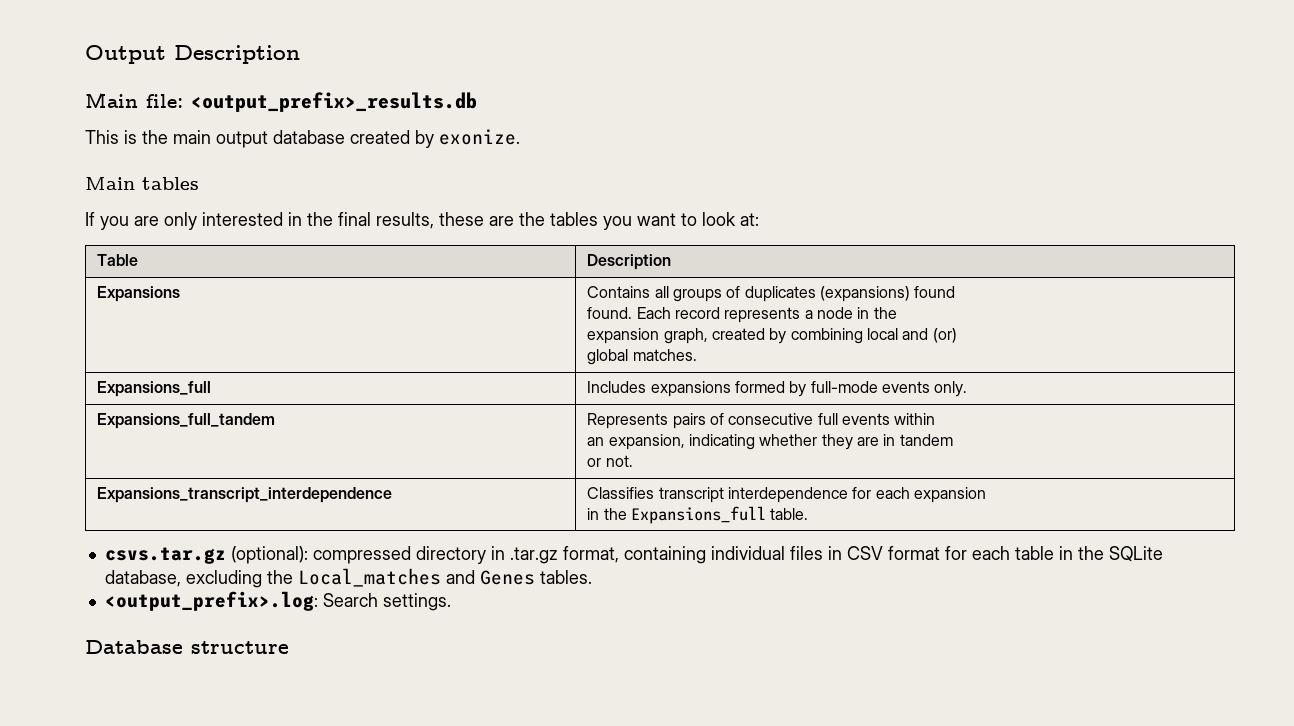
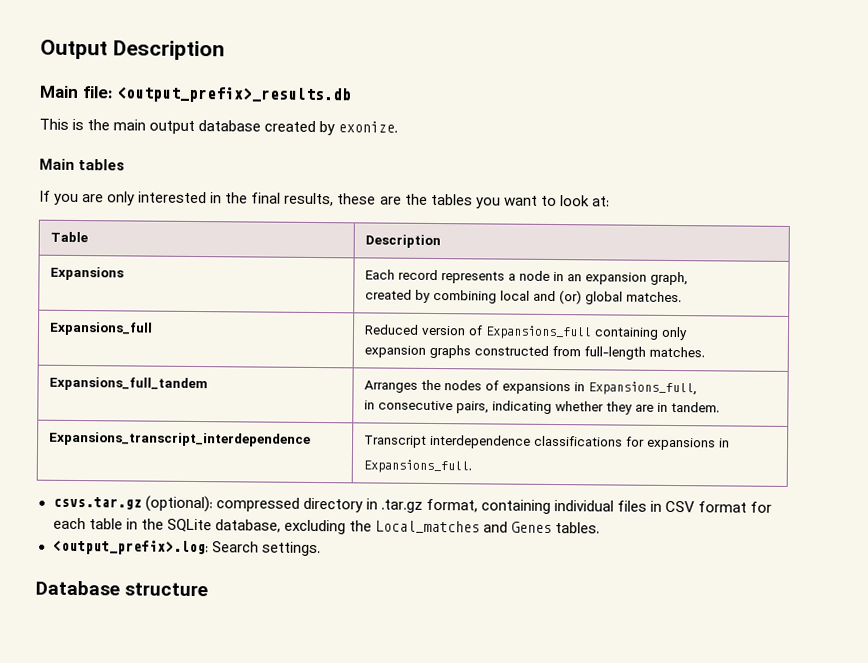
- Expansions | Contains all groups of duplicates (expansions) found
- found. Each record represents a node in the
- expansion graph, created by combining local and (or)
- global matches.
+ Expansions | Each record represents a node in an expansion graph,
+ created by combining local and (or) global matches.
- Expansions_full | Includes expansions formed by full-mode events only.
- Expansions_full_tandem | Represents pairs of consecutive full events within
- an expansion, indicating whether they are in tandem
- or not.
- Expansions_transcript_interdependence | Classifies transcript interdependence for each expansion
- in the Expansions_full table.
+ Expansions_full | Reduced version of Expansions_full containing only
+ expansion graphs constructed from full-length matches.
+ Expansions_full_tandem | Arranges the nodes of expansions in Expansions_full,
+ in consecutive pairs, indicating whether they are in tandem.
+ Expansions_transcript_interdependence | Transcript interdependence classifications for expansions in
+ Expansions_full.

